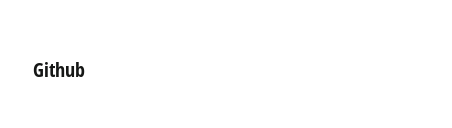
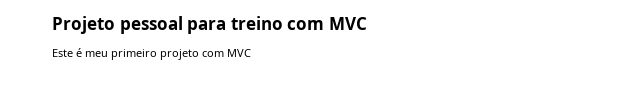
- Github
+ Projeto pessoal para treino com MVC
+ Este é meu primeiro projeto com MVC

